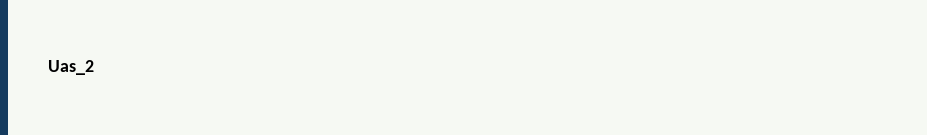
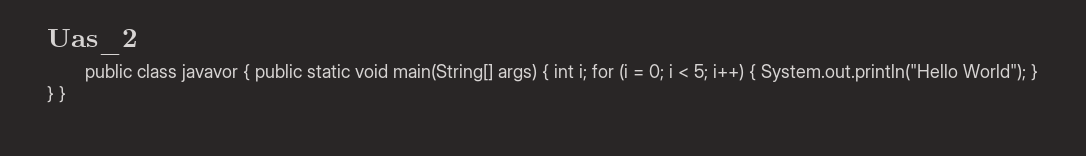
+ public class javavor { public static void main(String[] args) { int i; for (i = 0; i < 5; i++) { System.out.println("Hello World"); } } }

